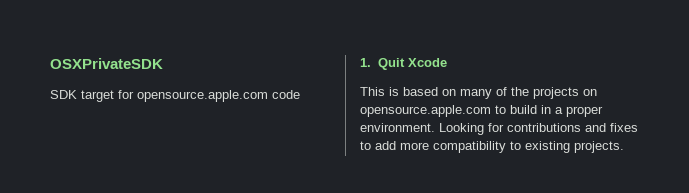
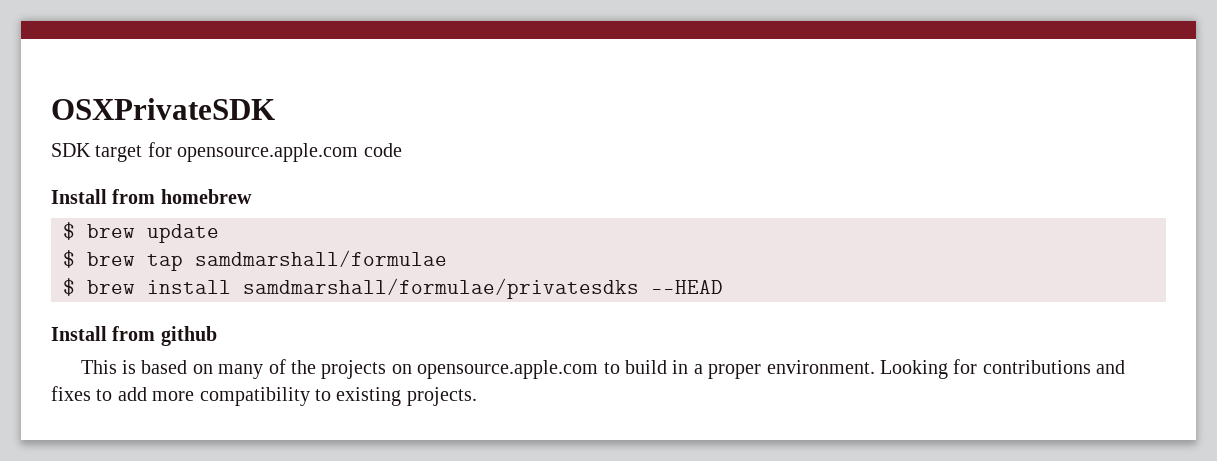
- 1. Quit Xcode
+ Install from homebrew
+ $ brew update
+ $ brew tap samdmarshall/formulae
+ $ brew install samdmarshall/formulae/privatesdks --HEAD
+ Install from github

